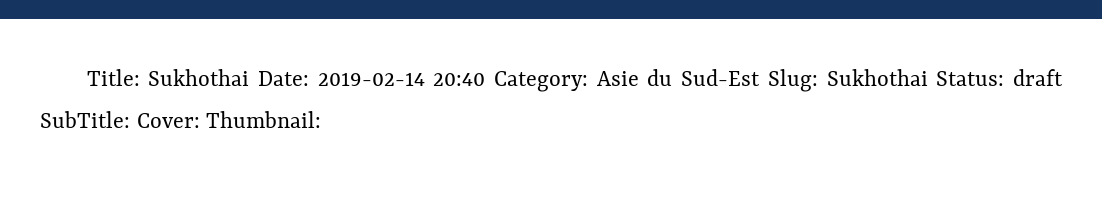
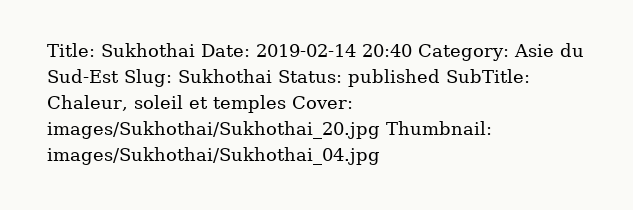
- Title: Sukhothai Date: 2019-02-14 20:40 Category: Asie du Sud-Est Slug: Sukhothai Status: draft SubTitle: Cover: Thumbnail:
+ Title: Sukhothai Date: 2019-02-14 20:40 Category: Asie du Sud-Est Slug: Sukhothai Status: published SubTitle: Chaleur, soleil et temples Cover: images/Sukhothai/Sukhothai_20.jpg Thumbnail: images/Sukhothai/Sukhothai_04.jpg

